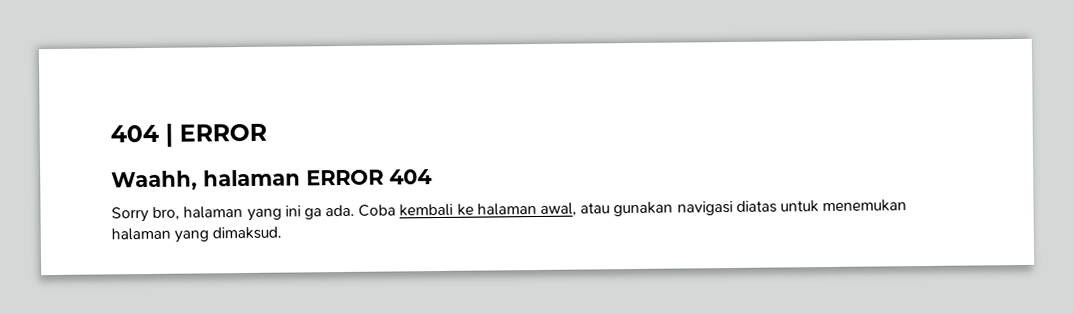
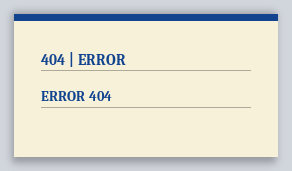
- Waahh, halaman ERROR 404
+ ERROR 404
- Sorry bro, halaman yang ini ga ada. Coba kembali ke halaman awal, atau gunakan navigasi diatas untuk menemukan halaman yang dimaksud.

